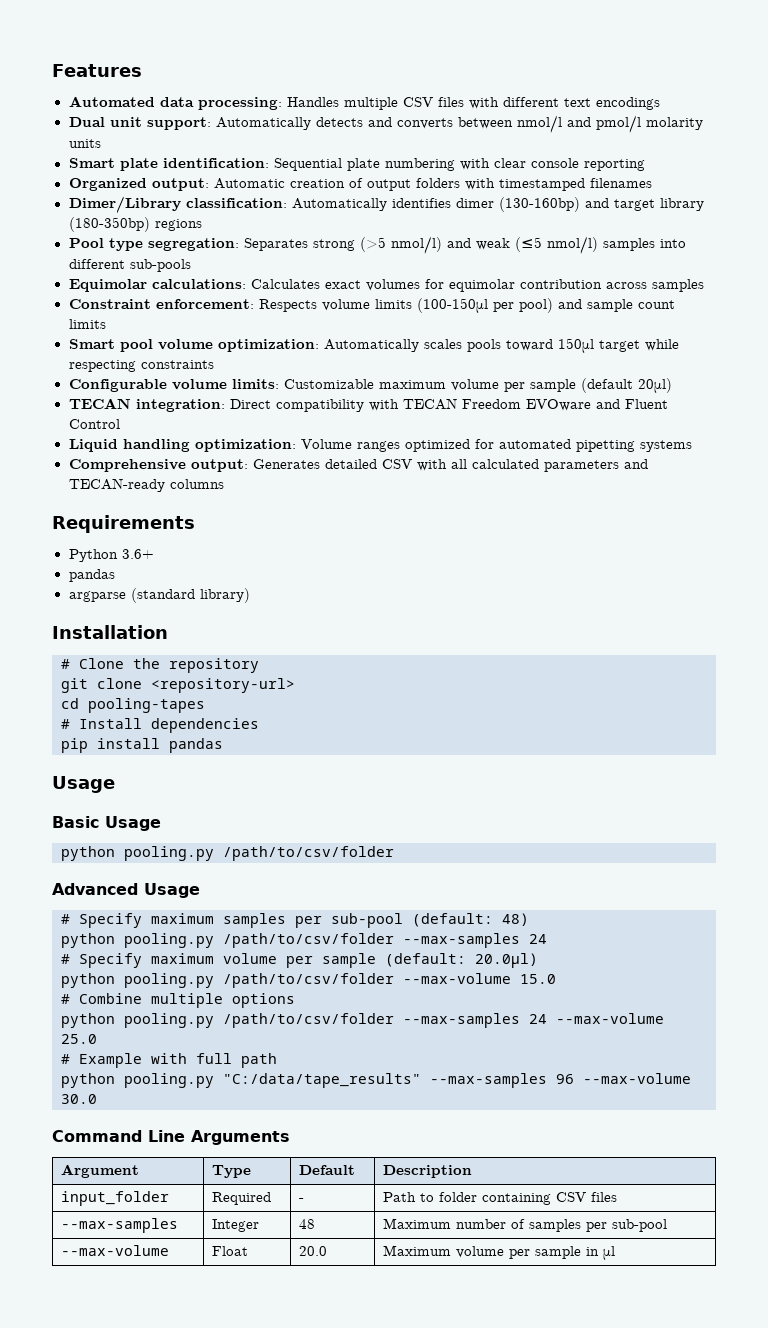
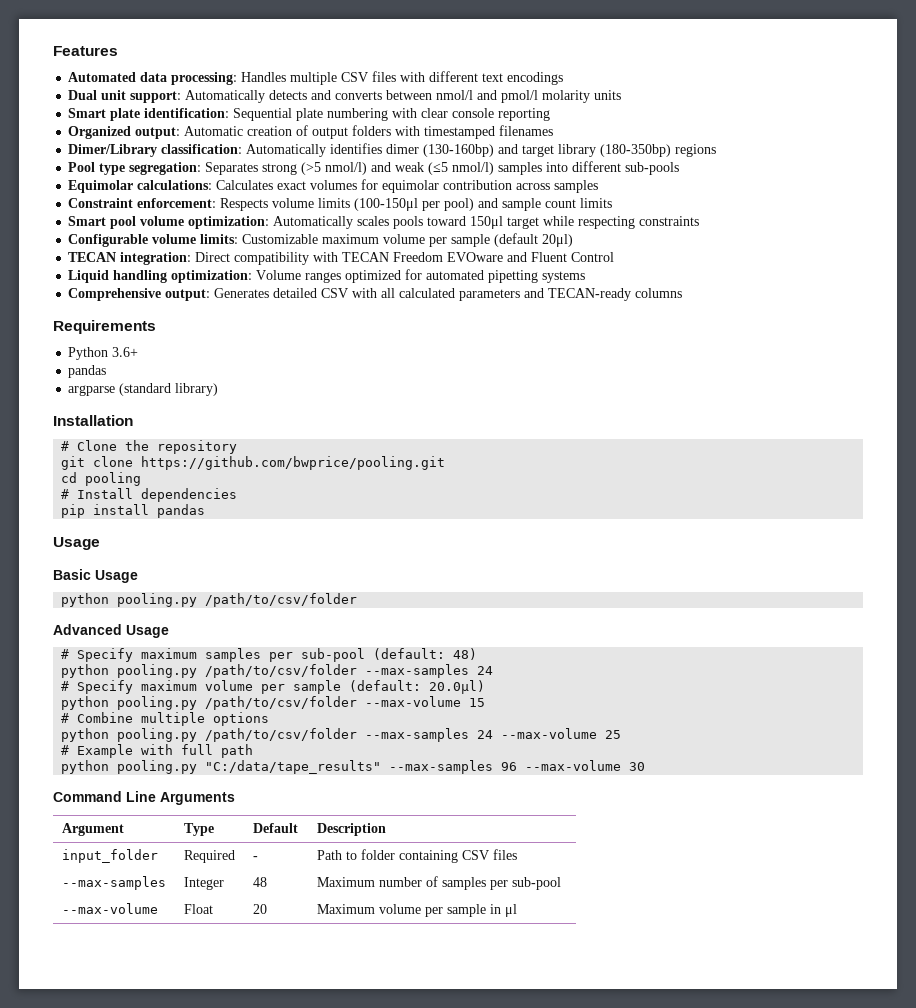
- git clone <repository-url>
+ git clone https://github.com/bwprice/pooling.git
- cd pooling-tapes
+ cd pooling
- python pooling.py /path/to/csv/folder --max-volume 15.0
+ python pooling.py /path/to/csv/folder --max-volume 15
- python pooling.py /path/to/csv/folder --max-samples 24 --max-volume 25.0
+ python pooling.py /path/to/csv/folder --max-samples 24 --max-volume 25
- python pooling.py "C:/data/tape_results" --max-samples 96 --max-volume 30.0
+ python pooling.py "C:/data/tape_results" --max-samples 96 --max-volume 30
- --max-volume | Float | 20.0 | Maximum volume per sample in μl
+ --max-volume | Float | 20 | Maximum volume per sample in μl

